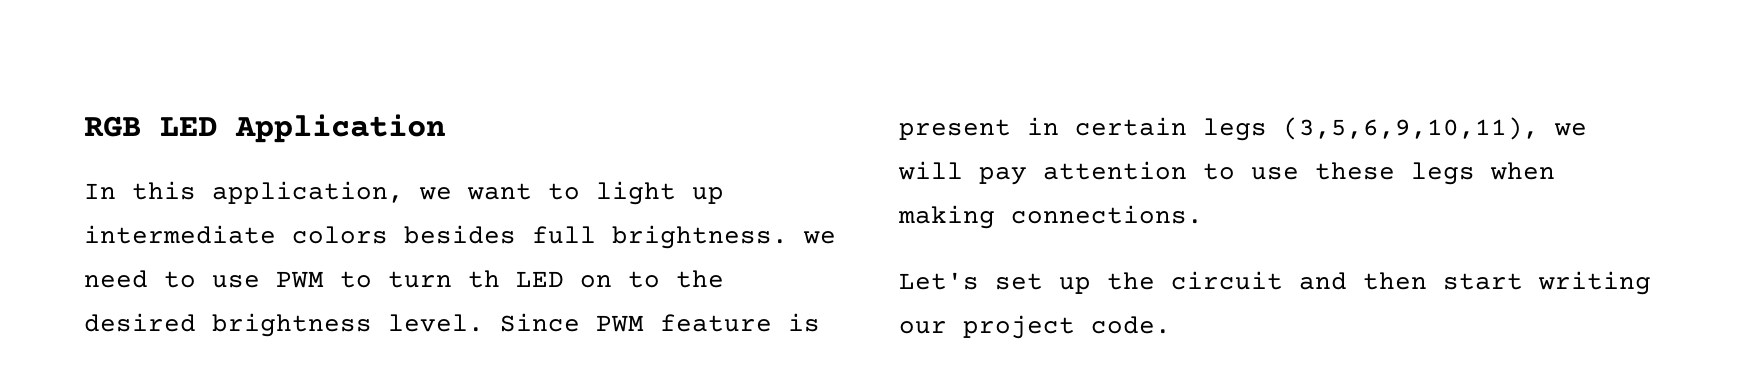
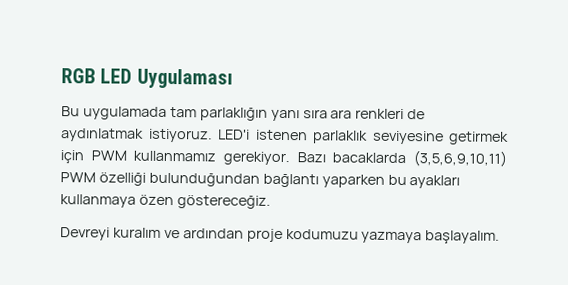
- RGB LED Application
- In this application, we want to light up intermediate colors besides full brightness. we need to use PWM to turn th LED on to the desired brightness level. Since PWM feature is present in certain legs (3,5,6,9,10,11), we will pay attention to use these legs when making connections.
- Let's set up the circuit and then start writing our project code.
+ RGB LED Uygulaması
+ Bu uygulamada tam parlaklığın yanı sıra ara renkleri de aydınlatmak istiyoruz. LED'i istenen parlaklık seviyesine getirmek için PWM kullanmamız gerekiyor. Bazı bacaklarda (3,5,6,9,10,11) PWM özelliği bulunduğundan bağlantı yaparken bu ayakları kullanmaya özen göstereceğiz.
+ Devreyi kuralım ve ardından proje kodumuzu yazmaya başlayalım.

